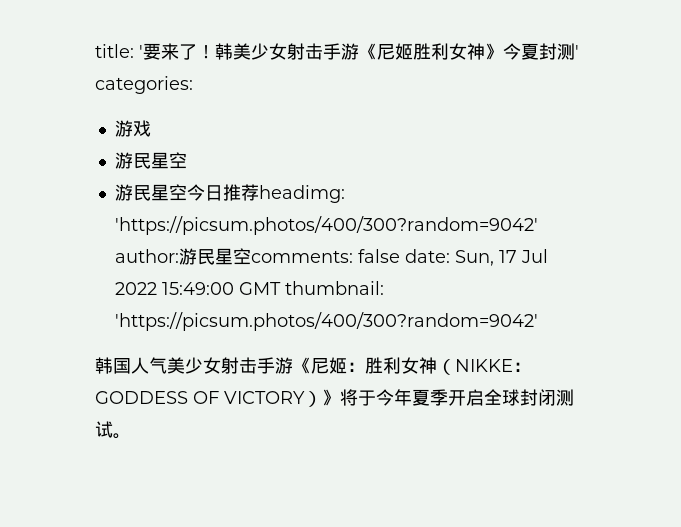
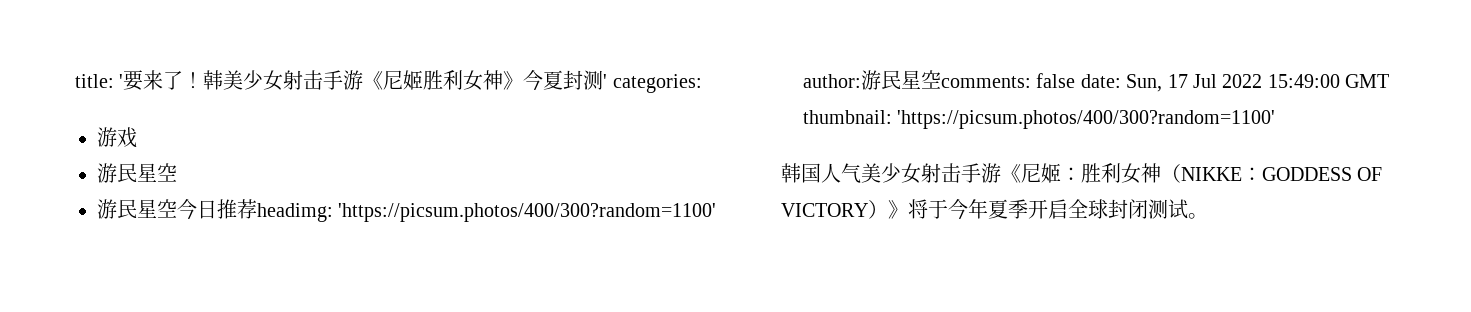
- 游民星空今日推荐headimg: 'https://picsum.photos/400/300?random=9042' author:游民星空comments: false date: Sun, 17 Jul 2022 15:49:00 GMT thumbnail: 'https://picsum.photos/400/300?random=9042'
+ 游民星空今日推荐headimg: 'https://picsum.photos/400/300?random=1100' author:游民星空comments: false date: Sun, 17 Jul 2022 15:49:00 GMT thumbnail: 'https://picsum.photos/400/300?random=1100'

